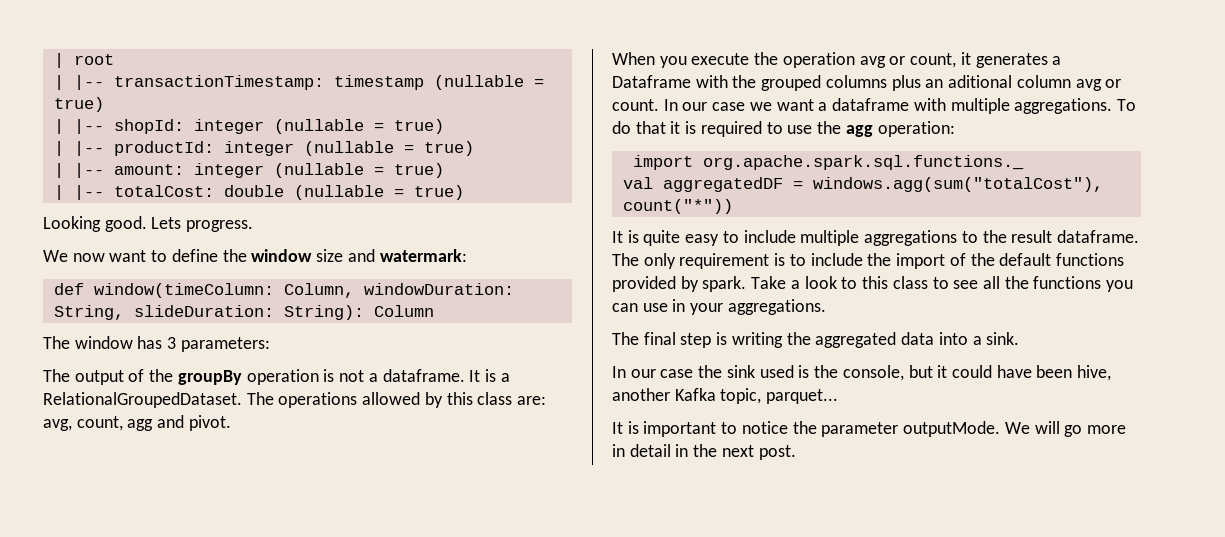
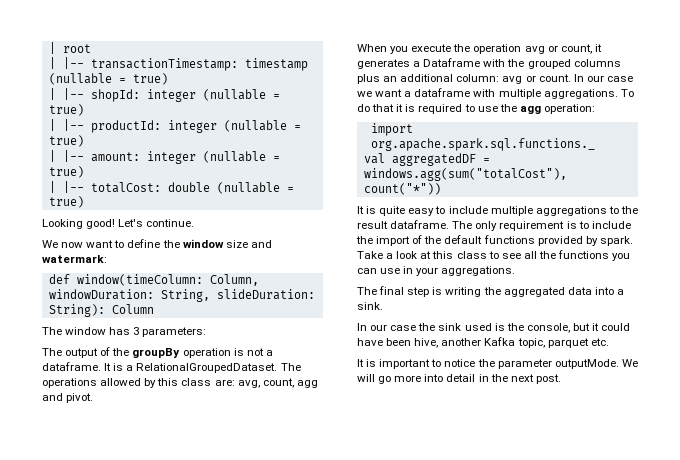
- Looking good. Lets progress.
+ Looking good! Let's continue.
- When you execute the operation avg or count, it generates a Dataframe with the grouped columns plus an aditional column avg or count.
+ When you execute the operation avg or count, it generates a Dataframe with the grouped columns plus an additional column: avg or count.
- Take a look to this class to see all the functions you can use in your aggregations.
+ Take a look at this class to see all the functions you can use in your aggregations.
- In our case the sink used is the console, but it could have been hive, another Kafka topic, parquet...
+ In our case the sink used is the console, but it could have been hive, another Kafka topic, parquet etc.
- We will go more in detail in the next post.
+ We will go more into detail in the next post.

